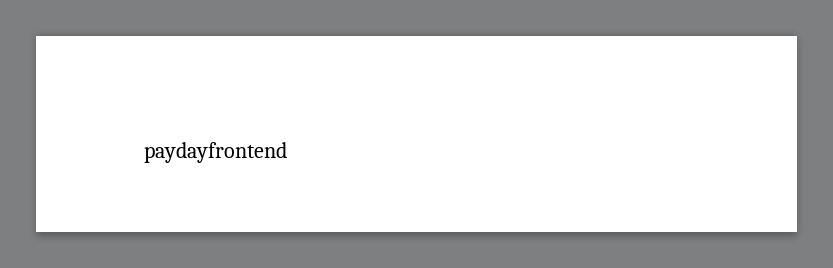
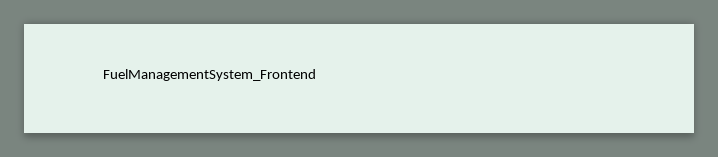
- paydayfrontend
+ FuelManagementSystem_Frontend

